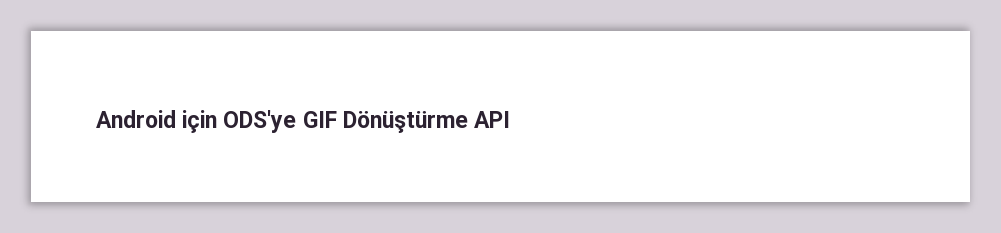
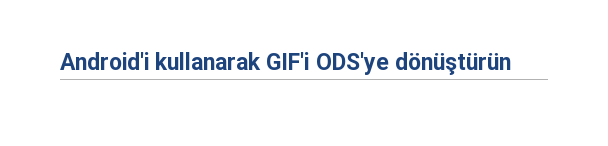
- Android için ODS'ye GIF Dönüştürme API
+ Android'i kullanarak GIF'i ODS'ye dönüştürün

